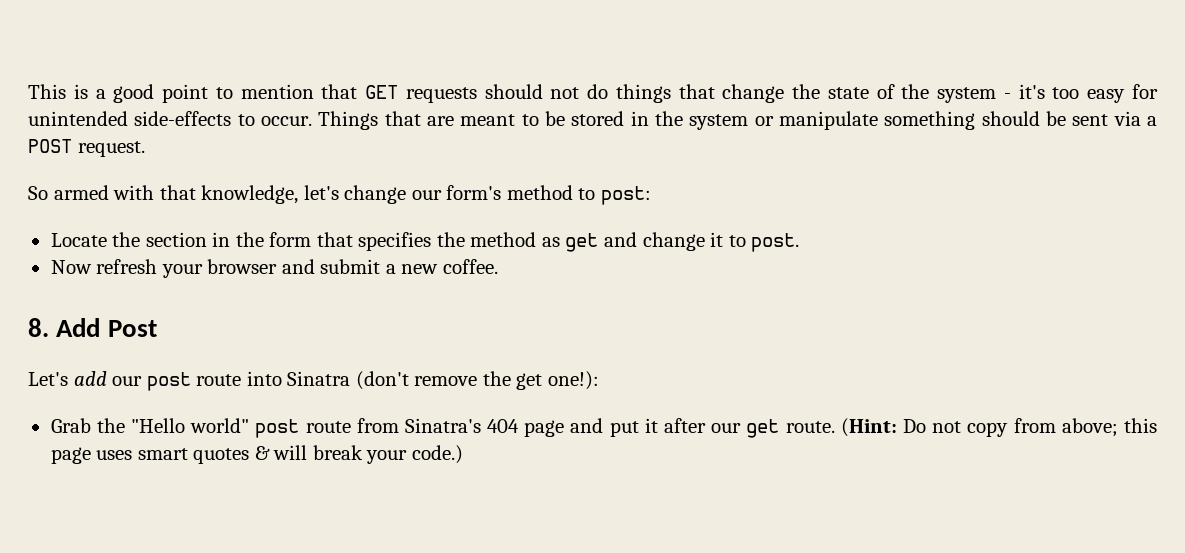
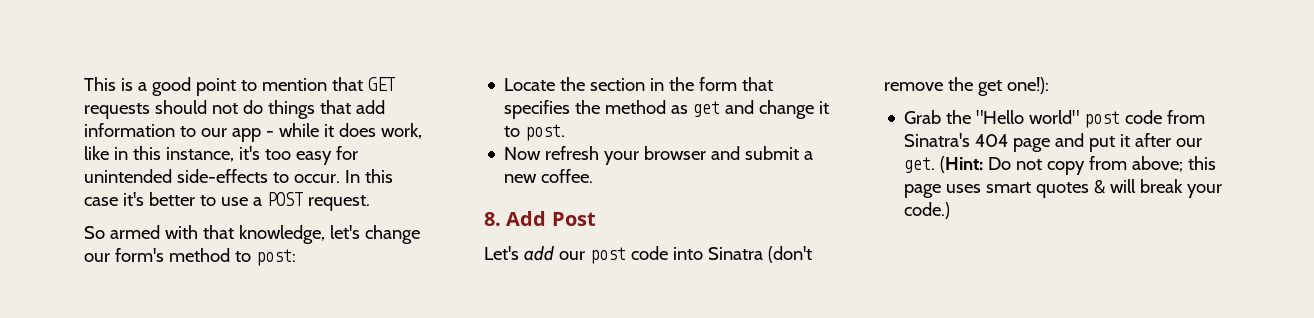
- This is a good point to mention that GET requests should not do things that change the state of the system - it's too easy for unintended side-effects to occur.
+ This is a good point to mention that GET requests should not do things that add information to our app - while it does work, like in this instance, it's too easy for unintended side-effects to occur.
- Things that are meant to be stored in the system or manipulate something should be sent via a POST request.
+ In this case it's better to use a POST request.
- Let's add our post route into Sinatra (don't remove the get one!):
+ Let's add our post code into Sinatra (don't remove the get one!):
- Grab the "Hello world" post route from Sinatra's 404 page and put it after our get route.
+ Grab the "Hello world" post code from Sinatra's 404 page and put it after our get.

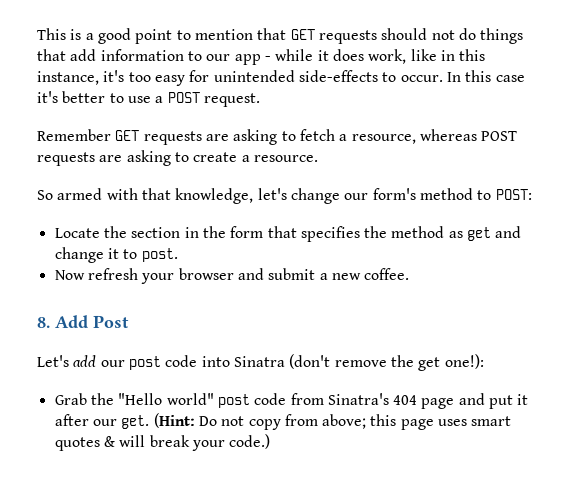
+ Remember GET requests are asking to fetch a resource, whereas POST requests are asking to create a resource.
- So armed with that knowledge, let's change our form's method to post:
+ So armed with that knowledge, let's change our form's method to POST:

